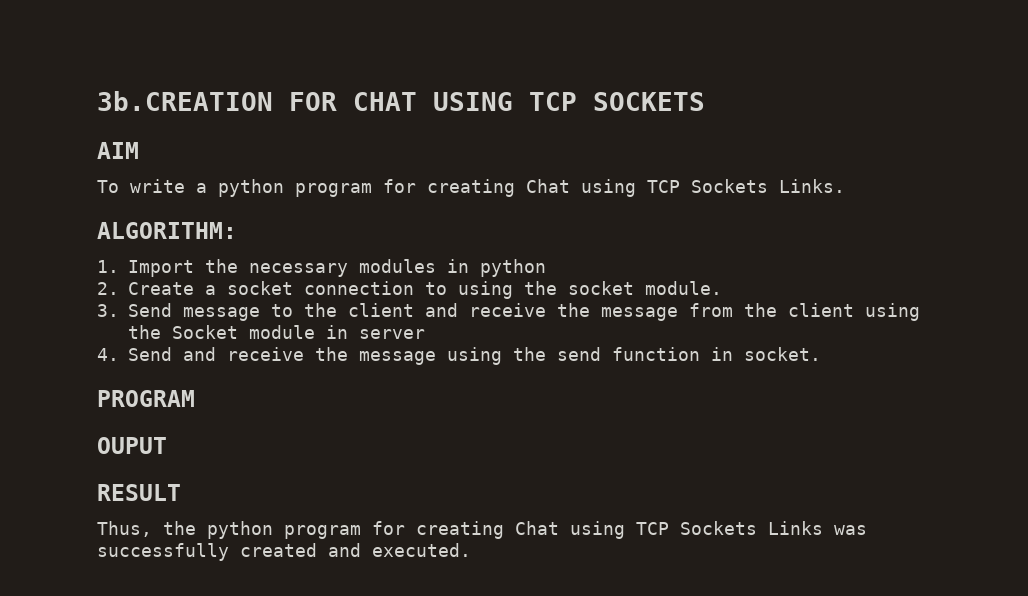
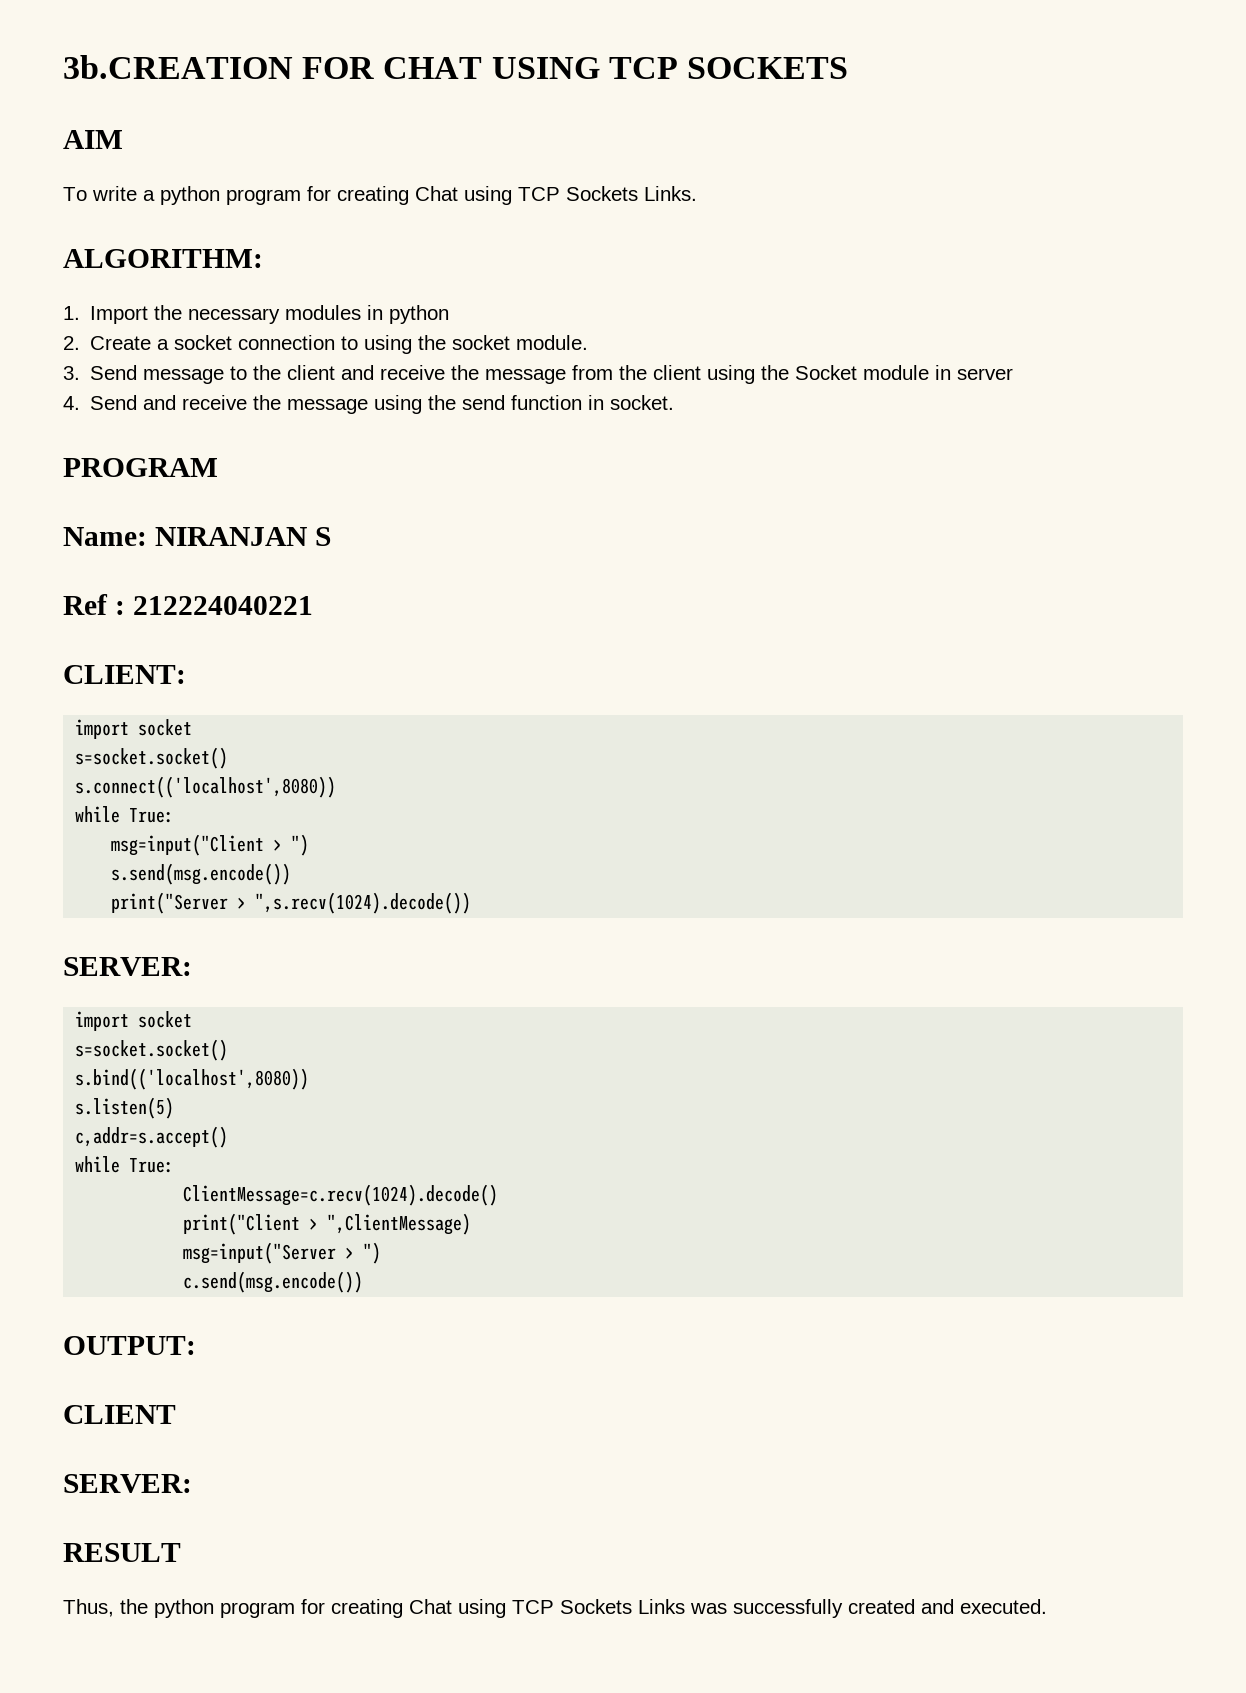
- OUPUT
+ Name: NIRANJAN S
+ Ref : 212224040221
+ CLIENT:
+ import socket
+ s=socket.socket()
+ s.connect(('localhost',8080))
+ while True:
+ msg=input("Client > ")
+ s.send(msg.encode())
+ print("Server > ",s.recv(1024).decode())
+ SERVER:
+ import socket
+ s=socket.socket()
+ s.bind(('localhost',8080))
+ s.listen(5)
+ c,addr=s.accept()
+ while True:
+ ClientMessage=c.recv(1024).decode()
+ print("Client > ",ClientMessage)
+ msg=input("Server > ")
+ c.send(msg.encode())
+ OUTPUT:
+ CLIENT
+ SERVER:

